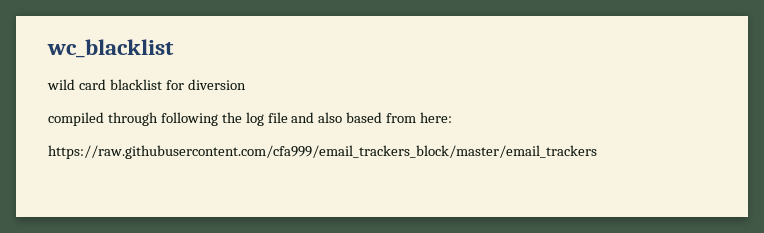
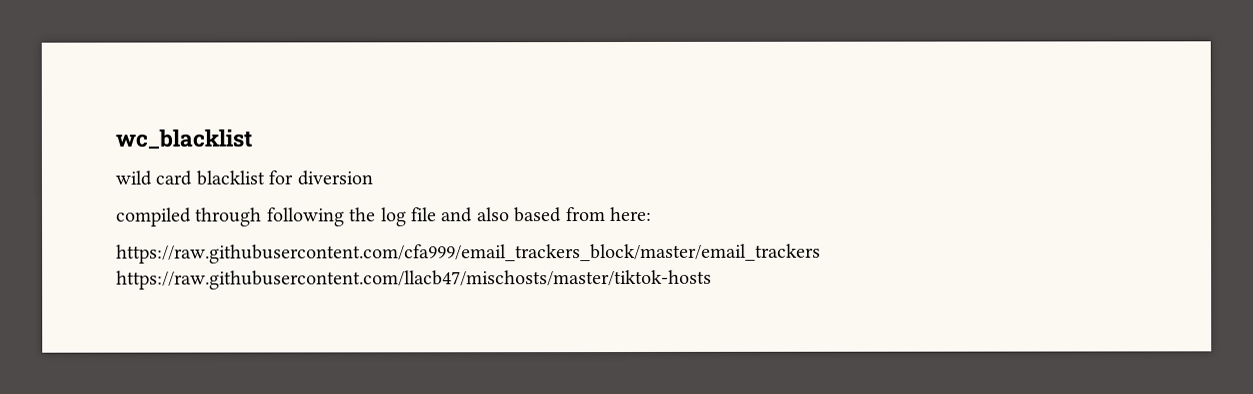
- https://raw.githubusercontent.com/cfa999/email_trackers_block/master/email_trackers
+ https://raw.githubusercontent.com/cfa999/email_trackers_block/master/email_trackers https://raw.githubusercontent.com/llacb47/mischosts/master/tiktok-hosts

